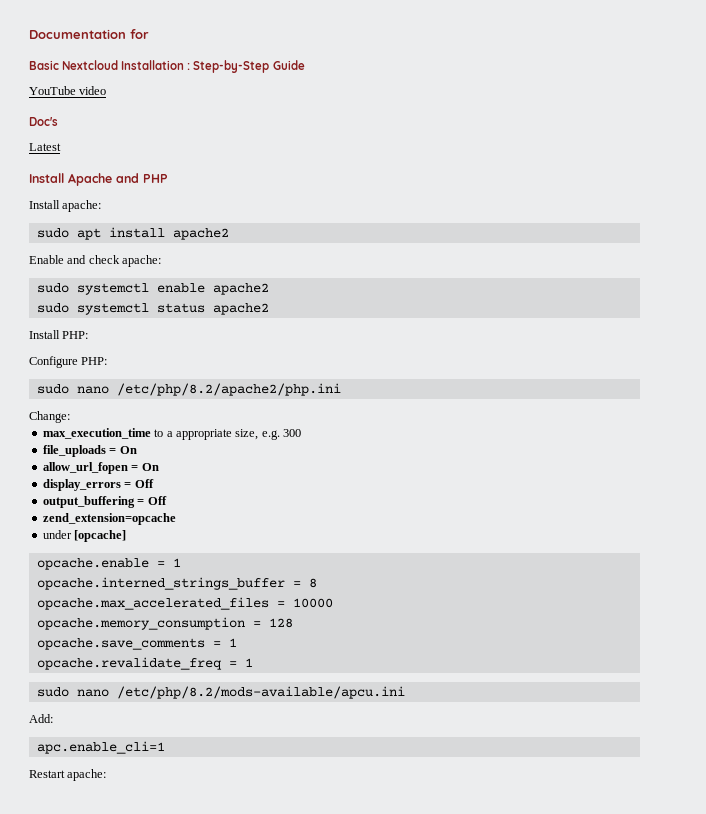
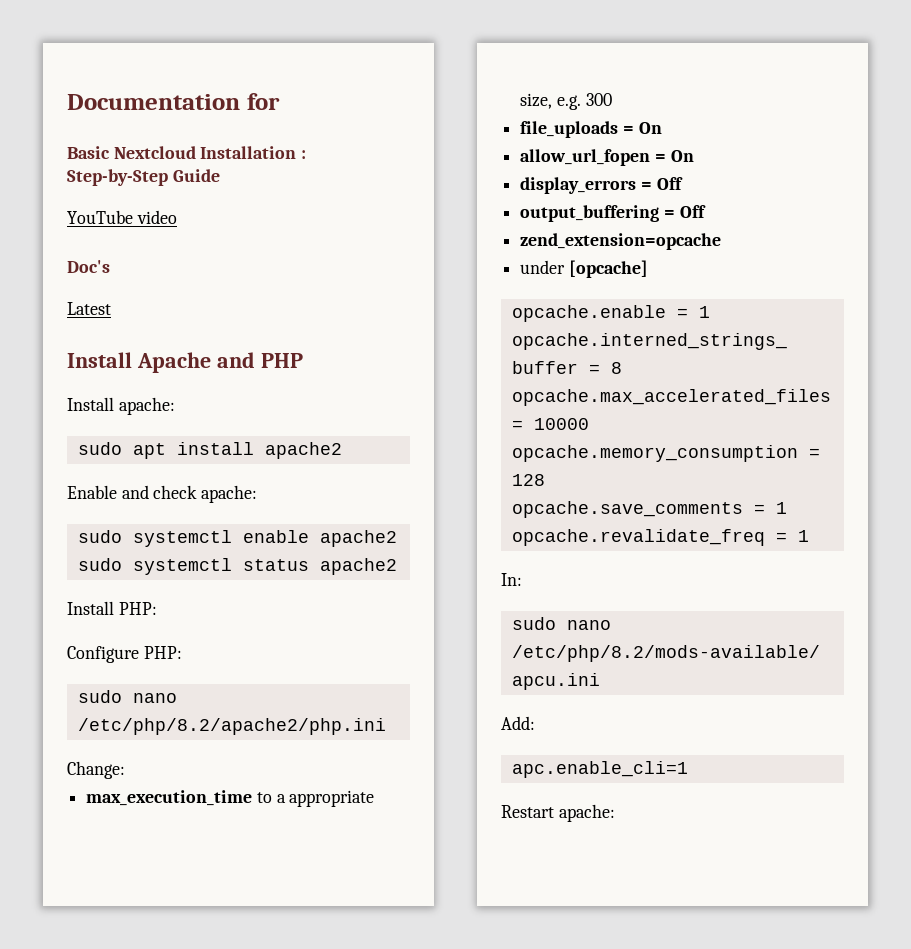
+ In:

